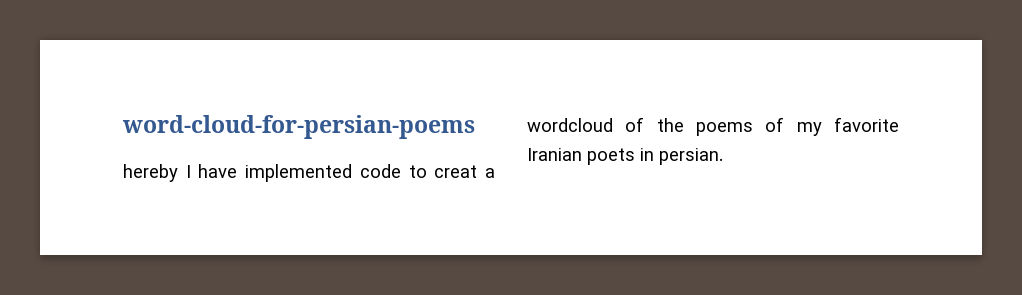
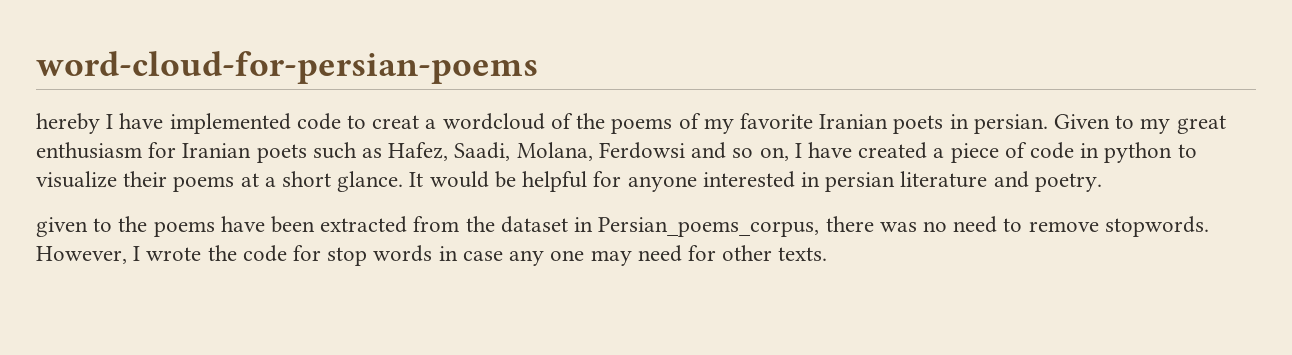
+ Given to my great enthusiasm for Iranian poets such as Hafez, Saadi, Molana, Ferdowsi and so on, I have created a piece of code in python to visualize their poems at a short glance. It would be helpful for anyone interested in persian literature and poetry.
+ given to the poems have been extracted from the dataset in Persian_poems_corpus, there was no need to remove stopwords. However, I wrote the code for stop words in case any one may need for other texts.

